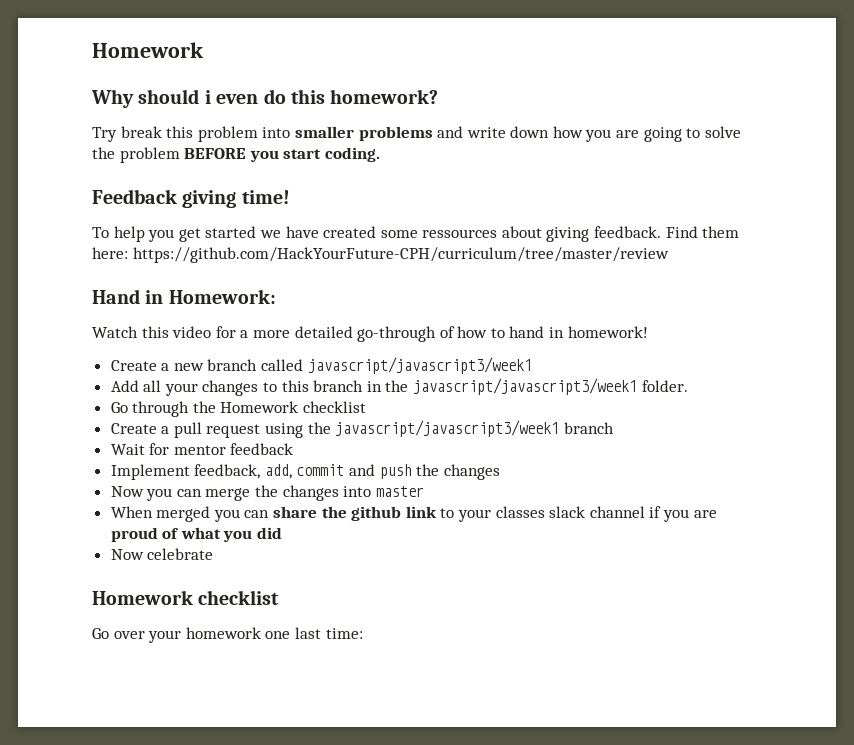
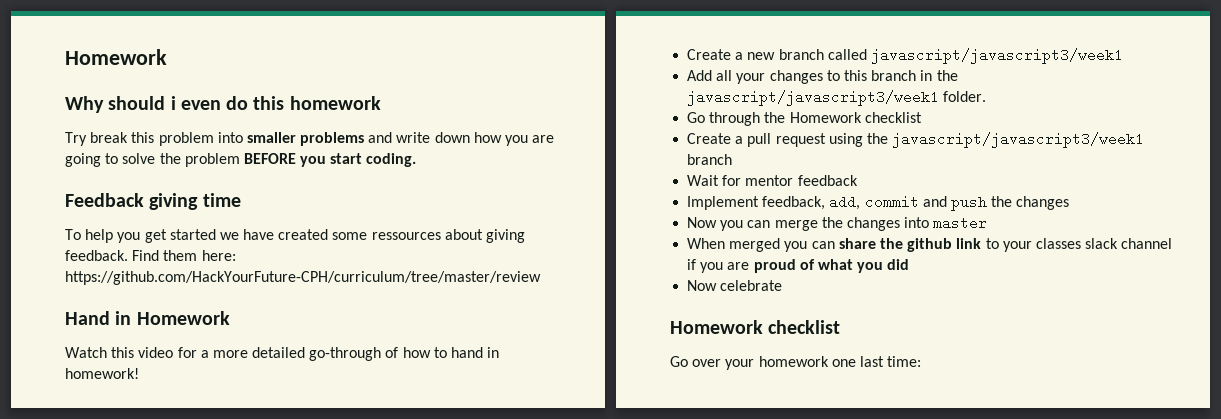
- Why should i even do this homework?
+ Why should i even do this homework
- Feedback giving time!
+ Feedback giving time
- Hand in Homework:
+ Hand in Homework

